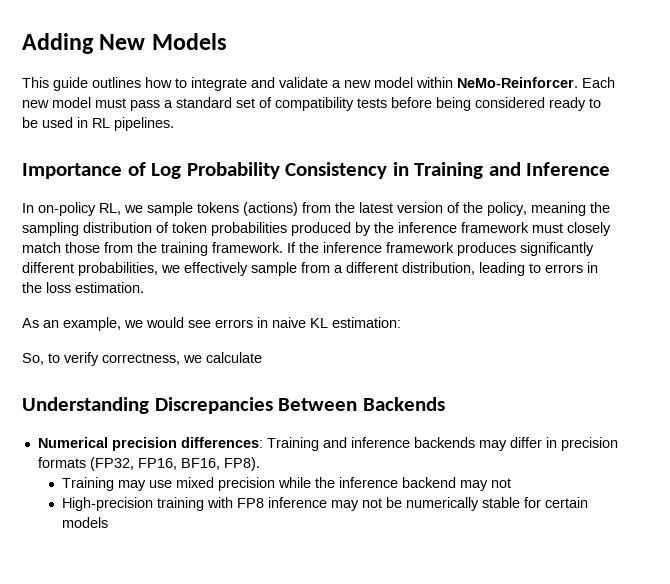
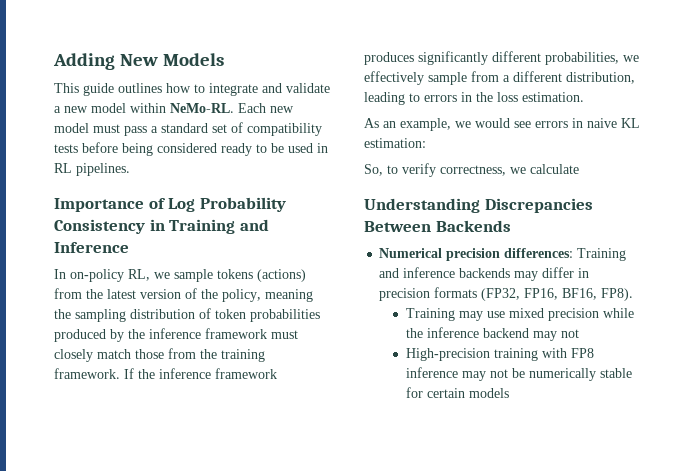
- This guide outlines how to integrate and validate a new model within NeMo-Reinforcer.
+ This guide outlines how to integrate and validate a new model within NeMo-RL.

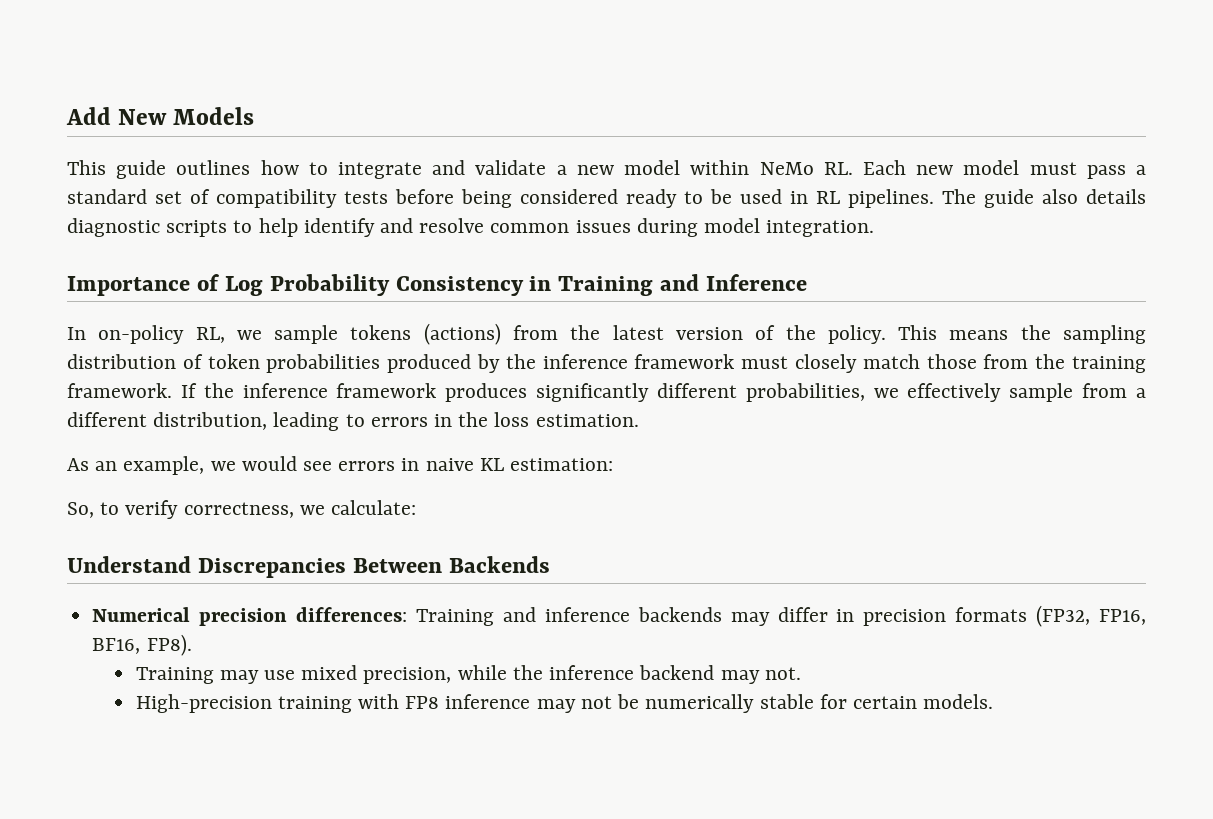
- Adding New Models
+ Add New Models
- This guide outlines how to integrate and validate a new model within NeMo-RL. Each new model must pass a standard set of compatibility tests before being considered ready to be used in RL pipelines.
+ This guide outlines how to integrate and validate a new model within NeMo RL. Each new model must pass a standard set of compatibility tests before being considered ready to be used in RL pipelines. The guide also details diagnostic scripts to help identify and resolve common issues during model integration.
- In on-policy RL, we sample tokens (actions) from the latest version of the policy, meaning the sampling distribution of token probabilities produced by the inference framework must closely match those from the training framework.
+ In on-policy RL, we sample tokens (actions) from the latest version of the policy. This means the sampling distribution of token probabilities produced by the inference framework must closely match those from the training framework.
- So, to verify correctness, we calculate
- Understanding Discrepancies Between Backends
+ So, to verify correctness, we calculate:
+ Understand Discrepancies Between Backends
- Training may use mixed precision while the inference backend may not
+ Training may use mixed precision, while the inference backend may not.
- High-precision training with FP8 inference may not be numerically stable for certain models
+ High-precision training with FP8 inference may not be numerically stable for certain models.

